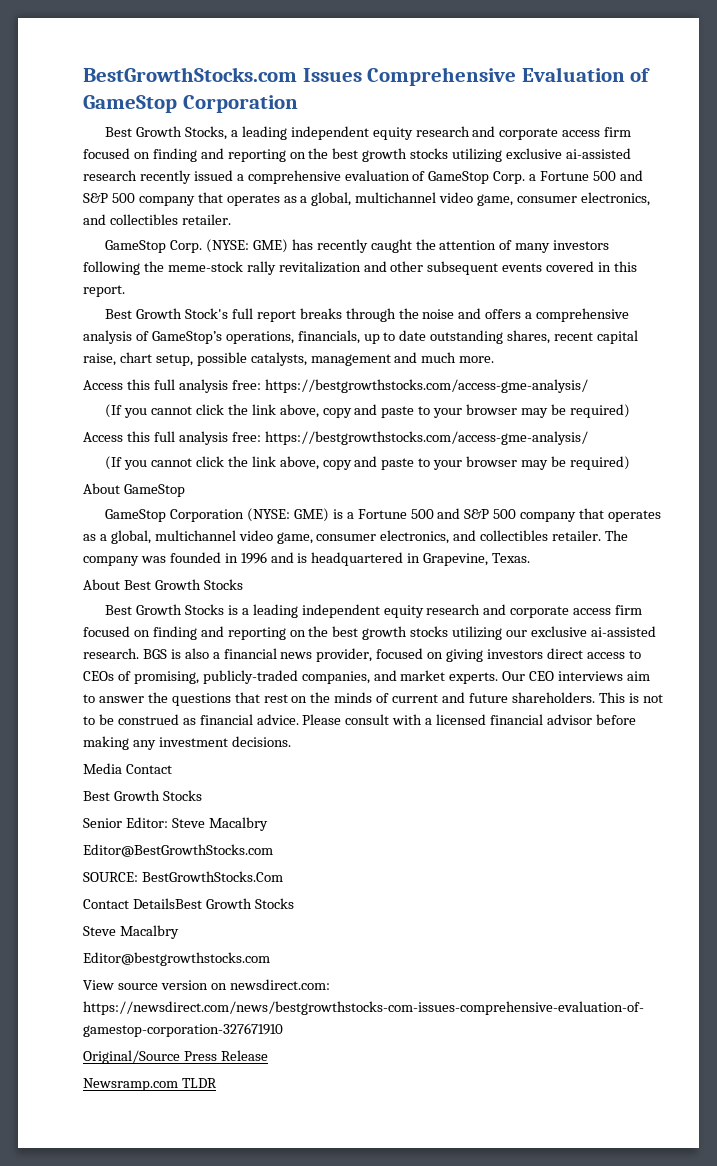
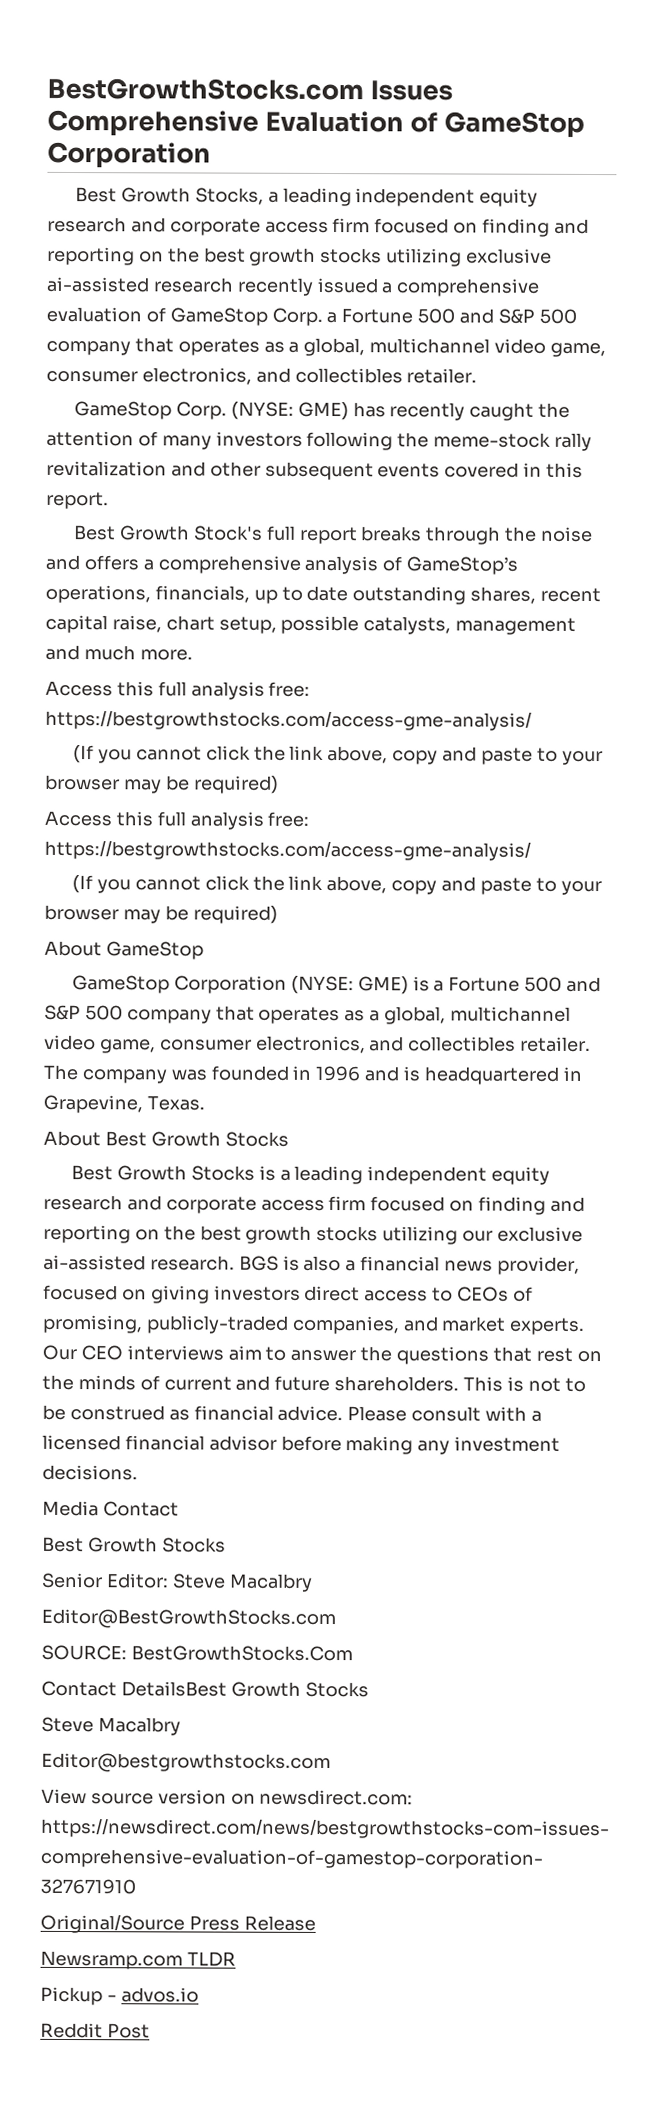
+ Pickup - advos.io
+ Reddit Post

